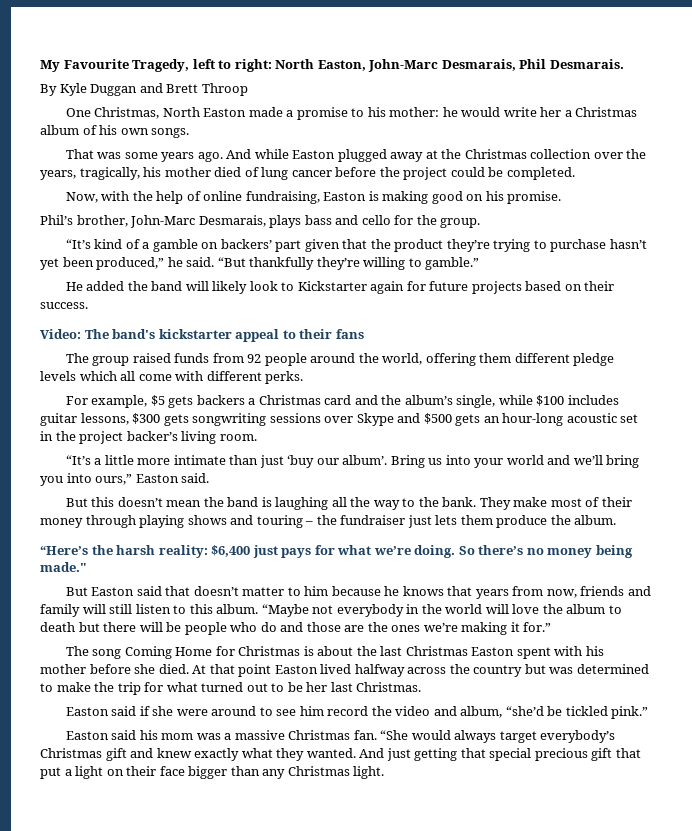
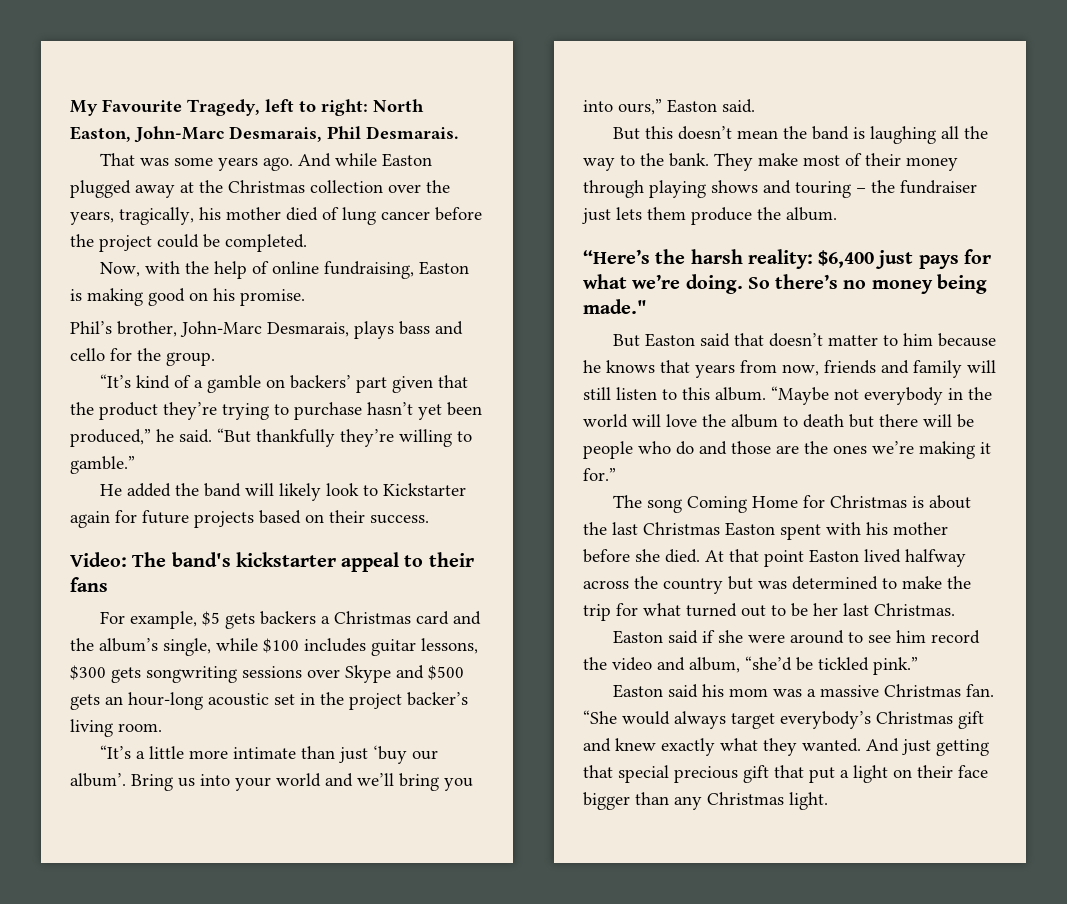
- By Kyle Duggan and Brett Throop
- One Christmas, North Easton made a promise to his mother: he would write her a Christmas album of his own songs.
- The group raised funds from 92 people around the world, offering them different pledge levels which all come with different perks.

